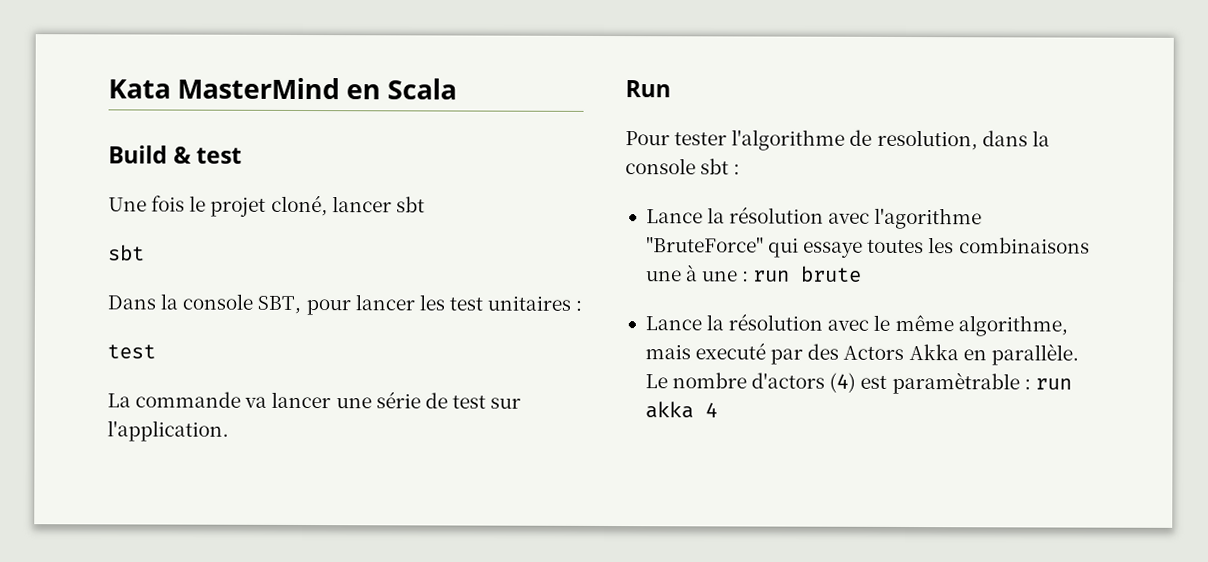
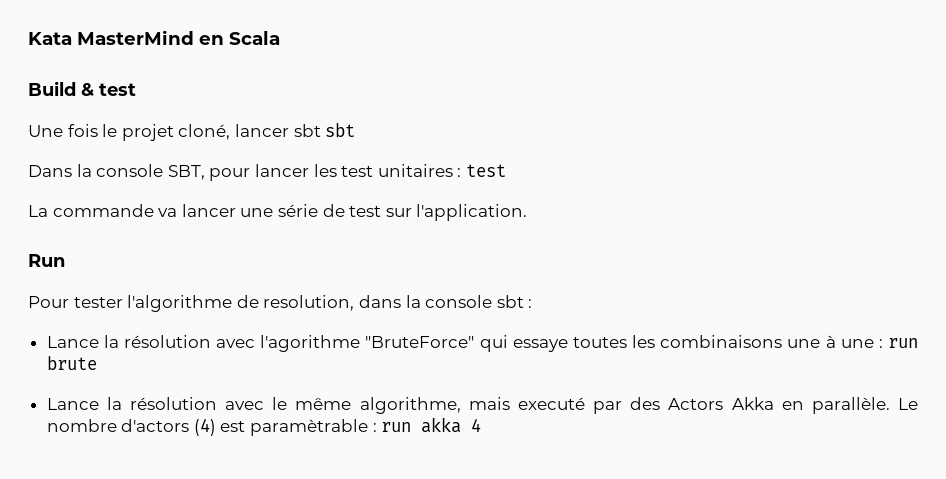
- Une fois le projet cloné, lancer sbt
- sbt
+ Une fois le projet cloné, lancer sbt sbt
- Dans la console SBT, pour lancer les test unitaires :
- test
+ Dans la console SBT, pour lancer les test unitaires : test

